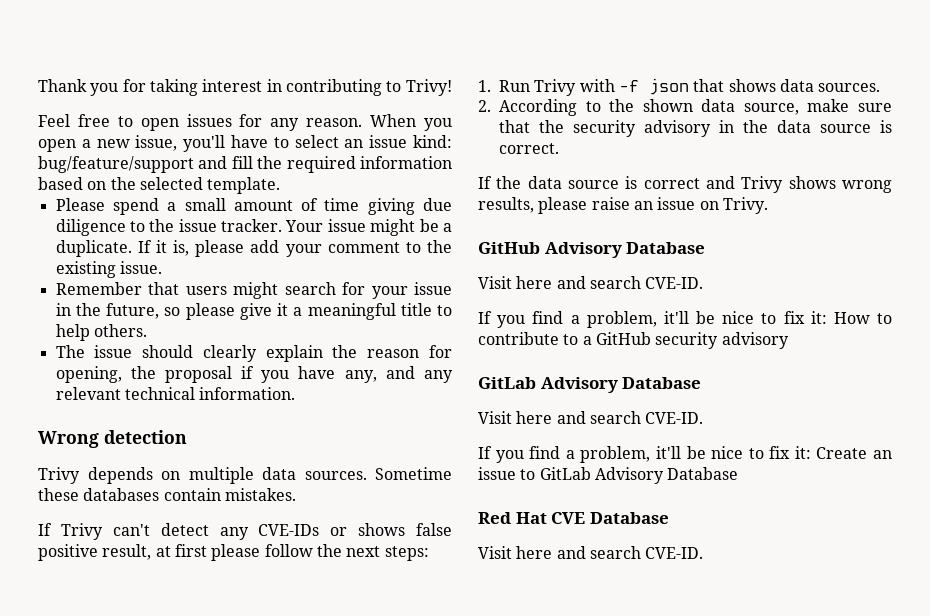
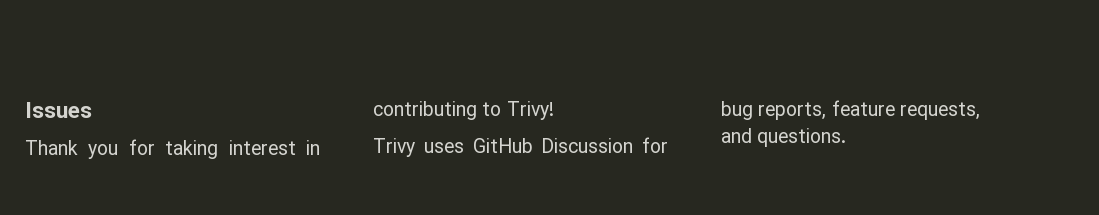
+ Issues
- Feel free to open issues for any reason. When you open a new issue, you'll have to select an issue kind: bug/feature/support and fill the required information based on the selected template.
- Please spend a small amount of time giving due diligence to the issue tracker. Your issue might be a duplicate. If it is, please add your comment to the existing issue.
- Remember that users might search for your issue in the future, so please give it a meaningful title to help others.
- The issue should clearly explain the reason for opening, the proposal if you have any, and any relevant technical information.
- Wrong detection
- Trivy depends on multiple data sources. Sometime these databases contain mistakes.
- If Trivy can't detect any CVE-IDs or shows false positive result, at first please follow the next steps:
- 1. Run Trivy with -f json that shows data sources.
- 2. According to the shown data source, make sure that the security advisory in the data source is correct.
- If the data source is correct and Trivy shows wrong results, please raise an issue on Trivy.
- GitHub Advisory Database
- Visit here and search CVE-ID.
- If you find a problem, it'll be nice to fix it: How to contribute to a GitHub security advisory
- GitLab Advisory Database
- Visit here and search CVE-ID.
- If you find a problem, it'll be nice to fix it: Create an issue to GitLab Advisory Database
- Red Hat CVE Database
- Visit here and search CVE-ID.
+ Trivy uses GitHub Discussion for bug reports, feature requests, and questions.

